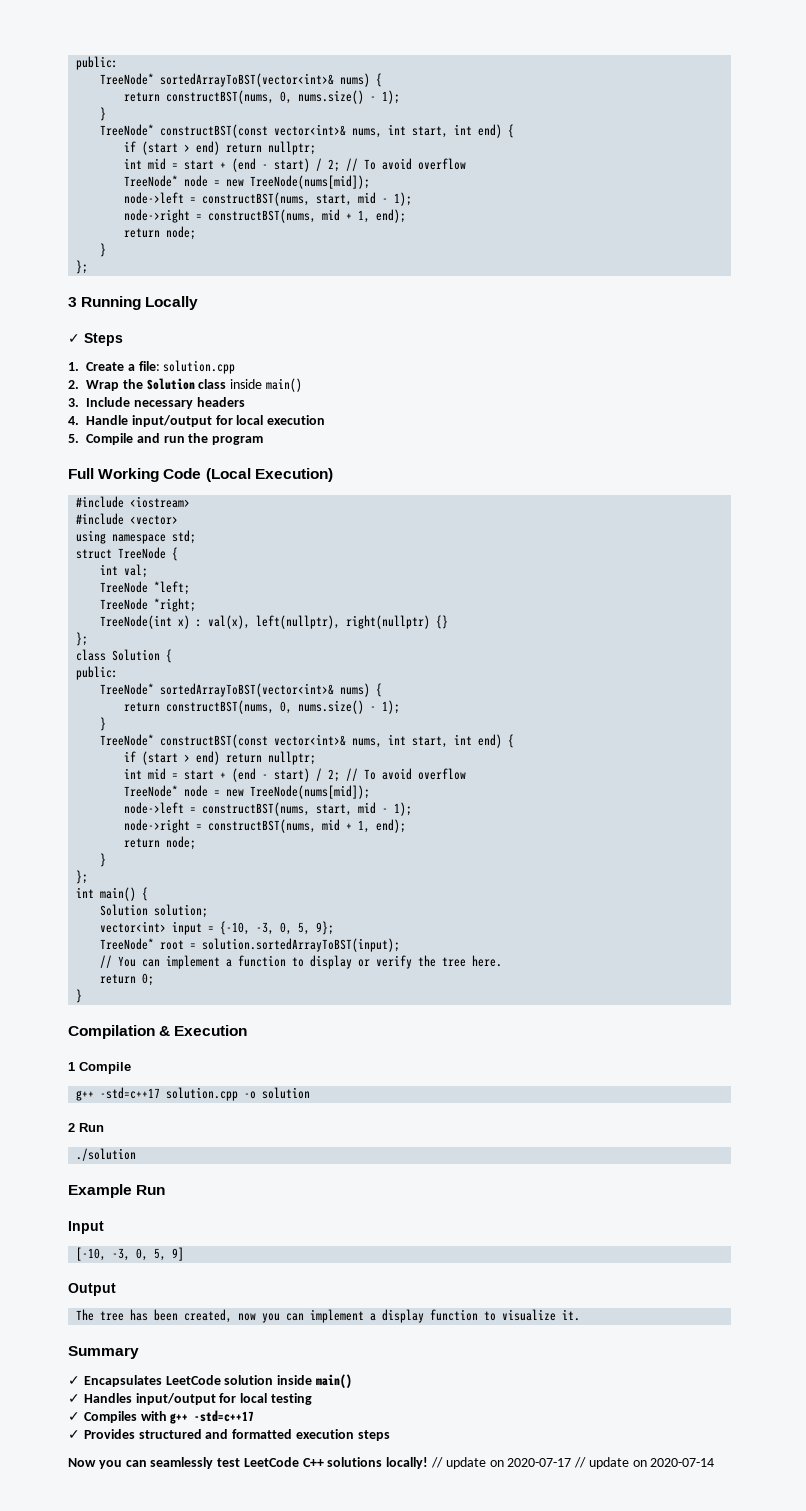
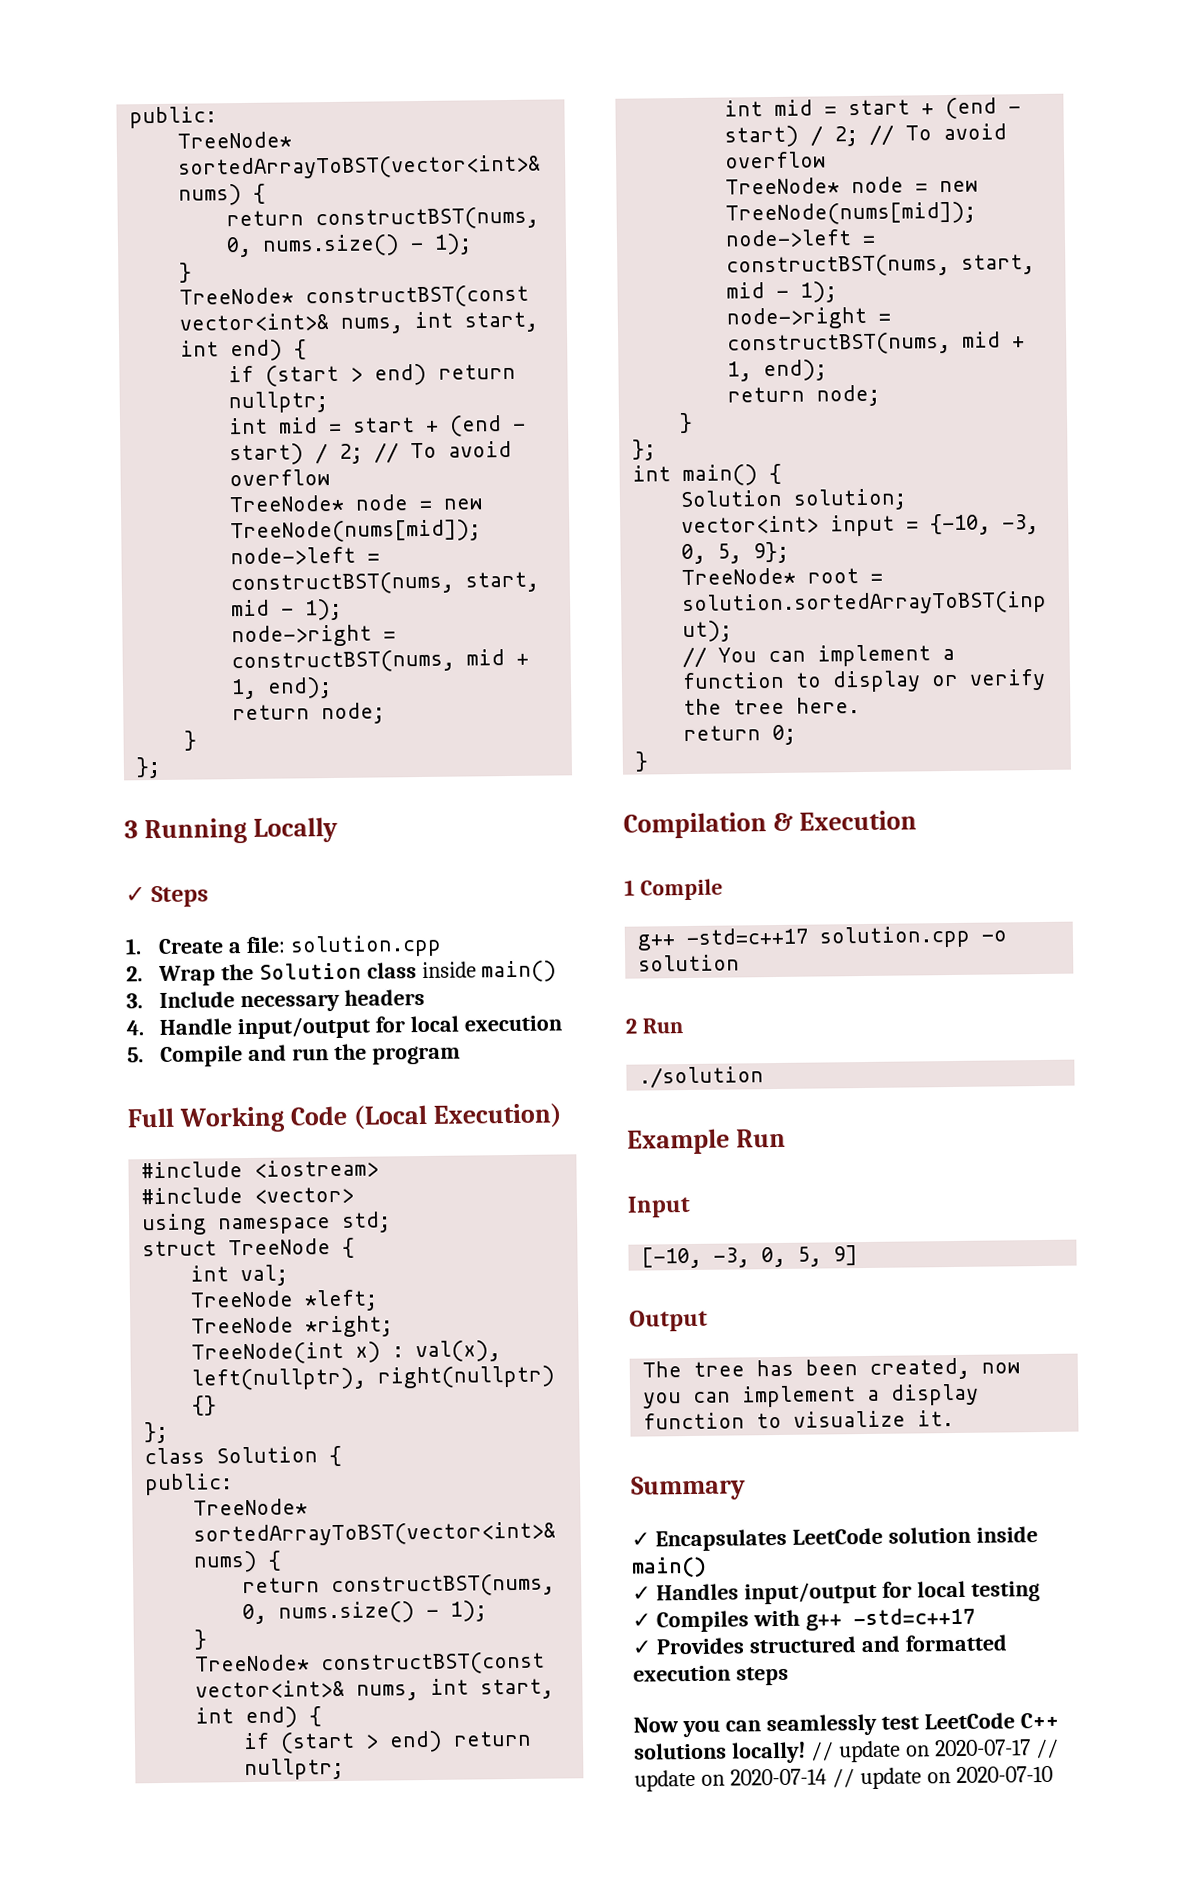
- // update on 2020-07-17 // update on 2020-07-14
+ // update on 2020-07-17 // update on 2020-07-14 // update on 2020-07-10

